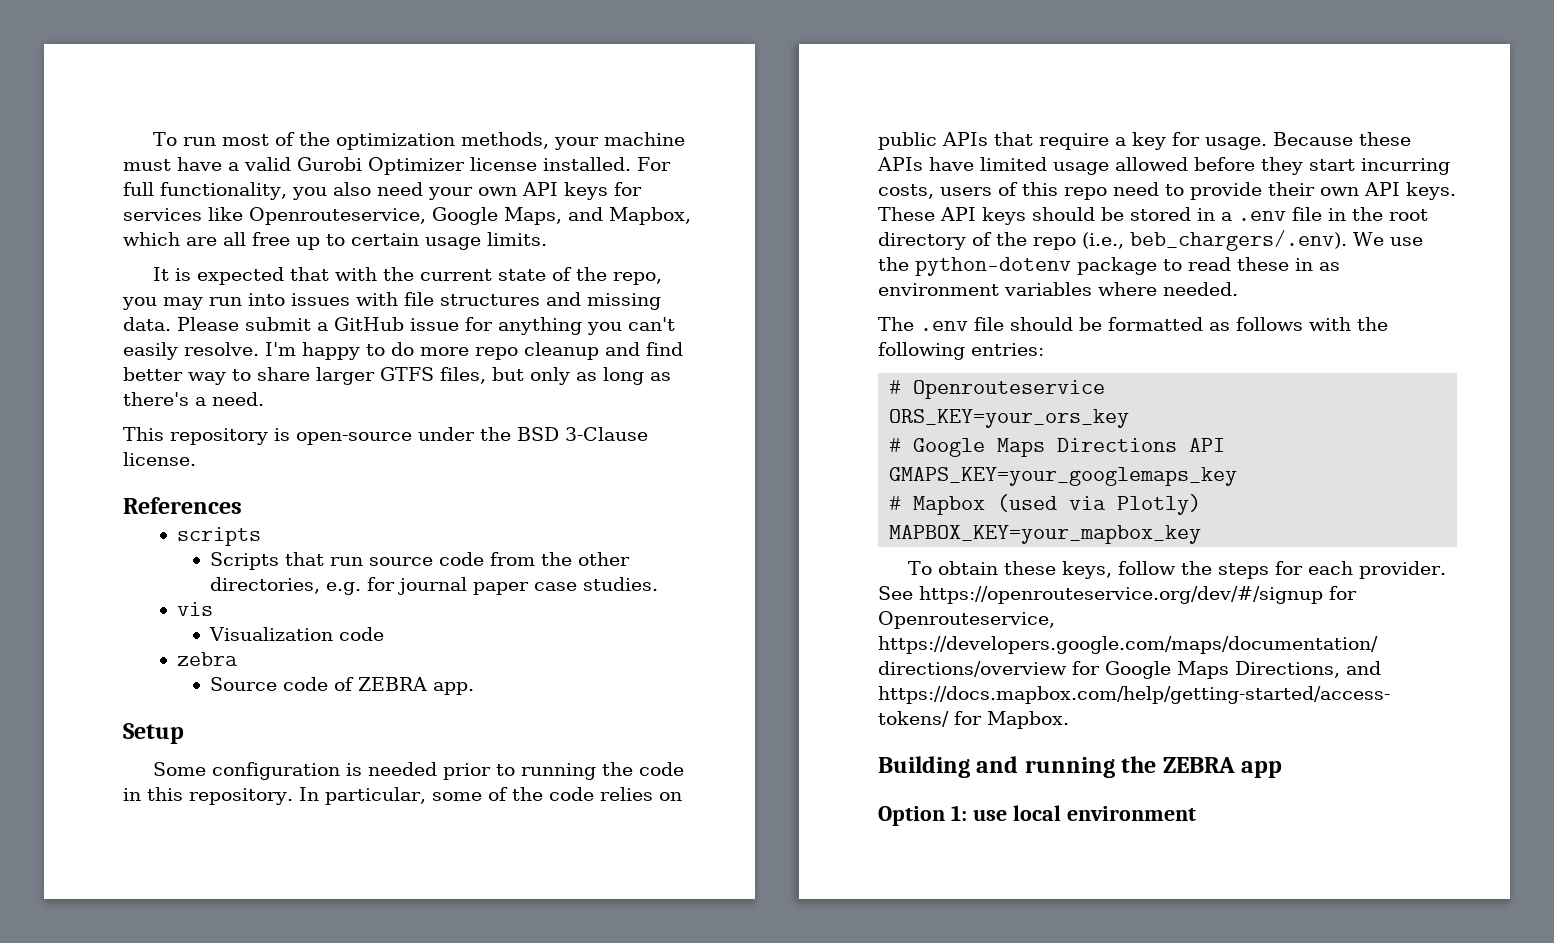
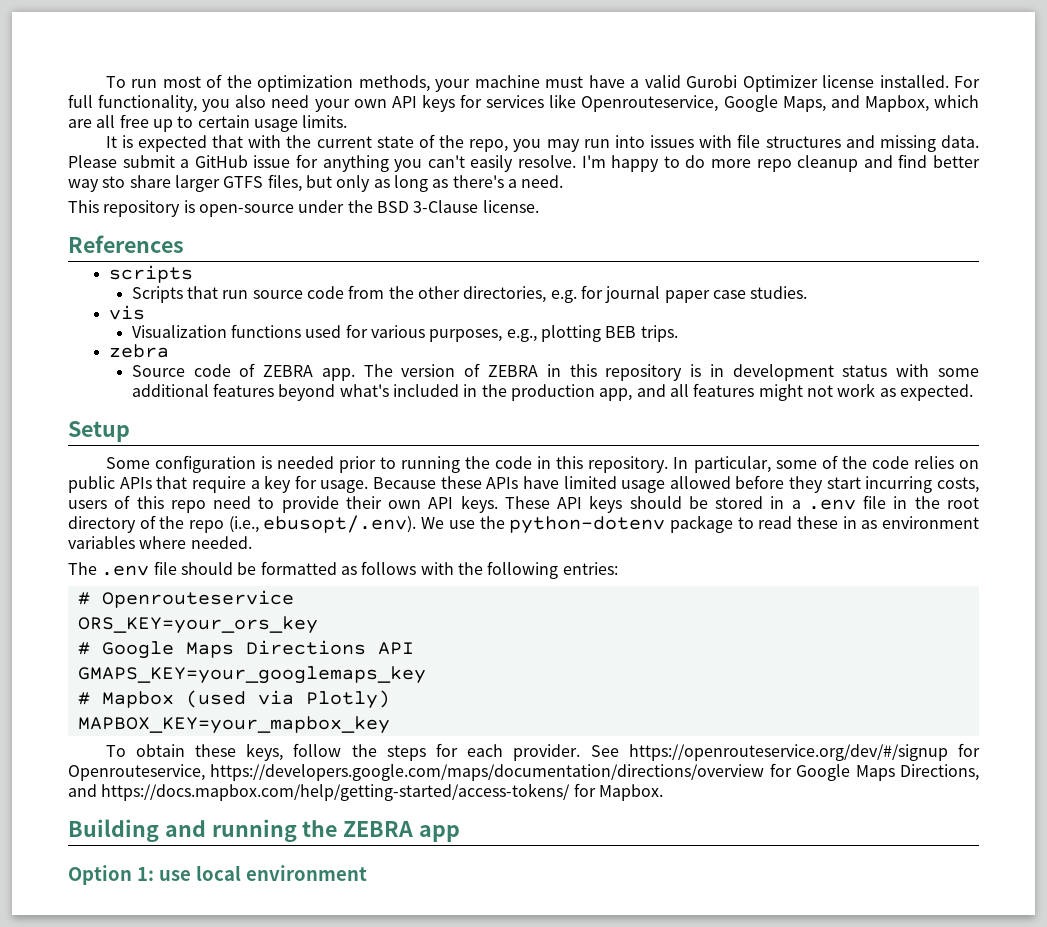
- I'm happy to do more repo cleanup and find better way to share larger GTFS files, but only as long as there's a need.
+ I'm happy to do more repo cleanup and find better way sto share larger GTFS files, but only as long as there's a need.
- Visualization code
+ Visualization functions used for various purposes, e.g., plotting BEB trips.
+ The version of ZEBRA in this repository is in development status with some additional features beyond what's included in the production app, and all features might not work as expected.
- These API keys should be stored in a .env file in the root directory of the repo (i.e., beb_chargers/.env). We use the python-dotenv package to read these in as environment variables where needed.
+ These API keys should be stored in a .env file in the root directory of the repo (i.e., ebusopt/.env). We use the python-dotenv package to read these in as environment variables where needed.

